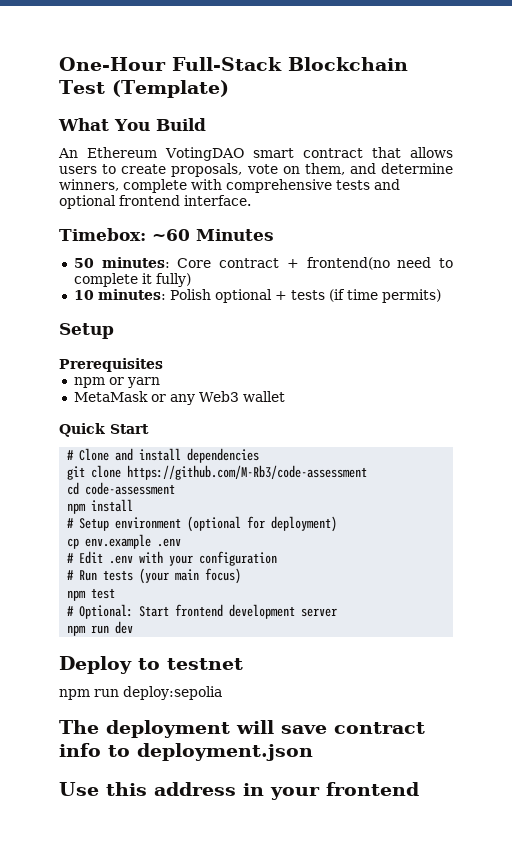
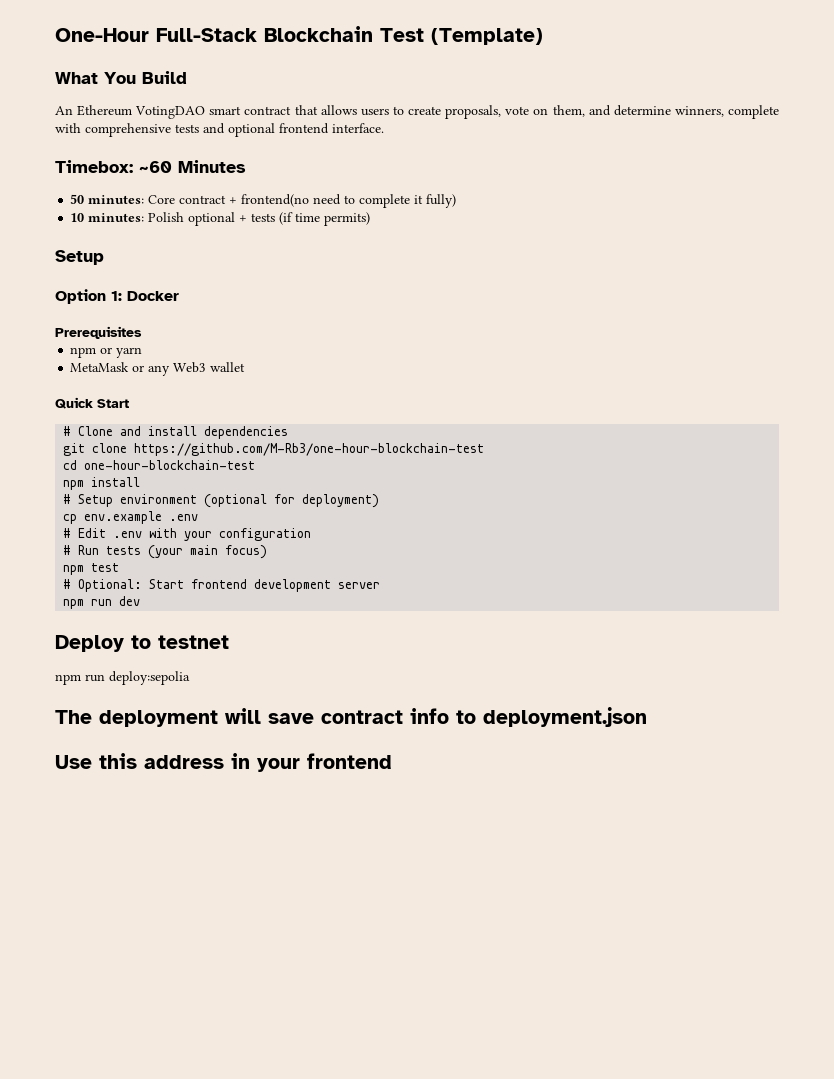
+ Option 1: Docker
- git clone https://github.com/M-Rb3/code-assessment
+ git clone https://github.com/M-Rb3/one-hour-blockchain-test
- cd code-assessment
+ cd one-hour-blockchain-test

